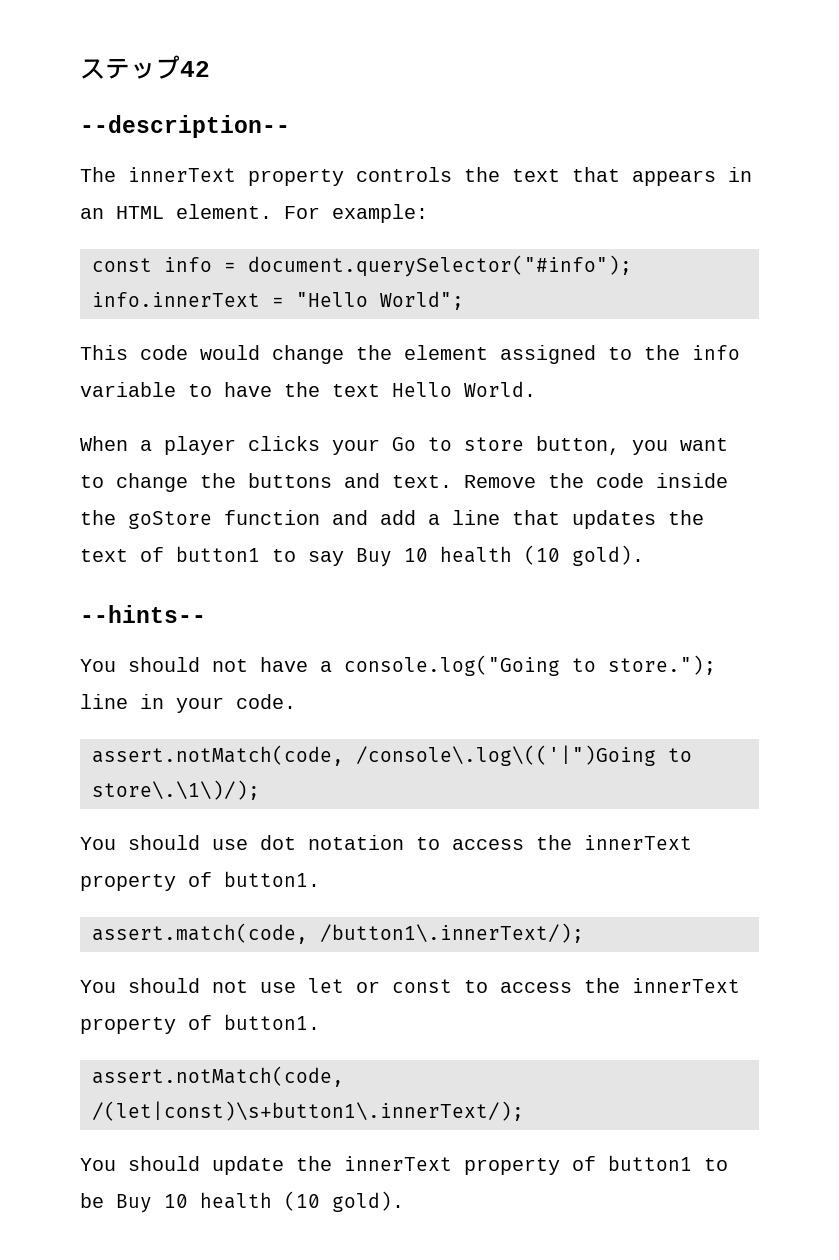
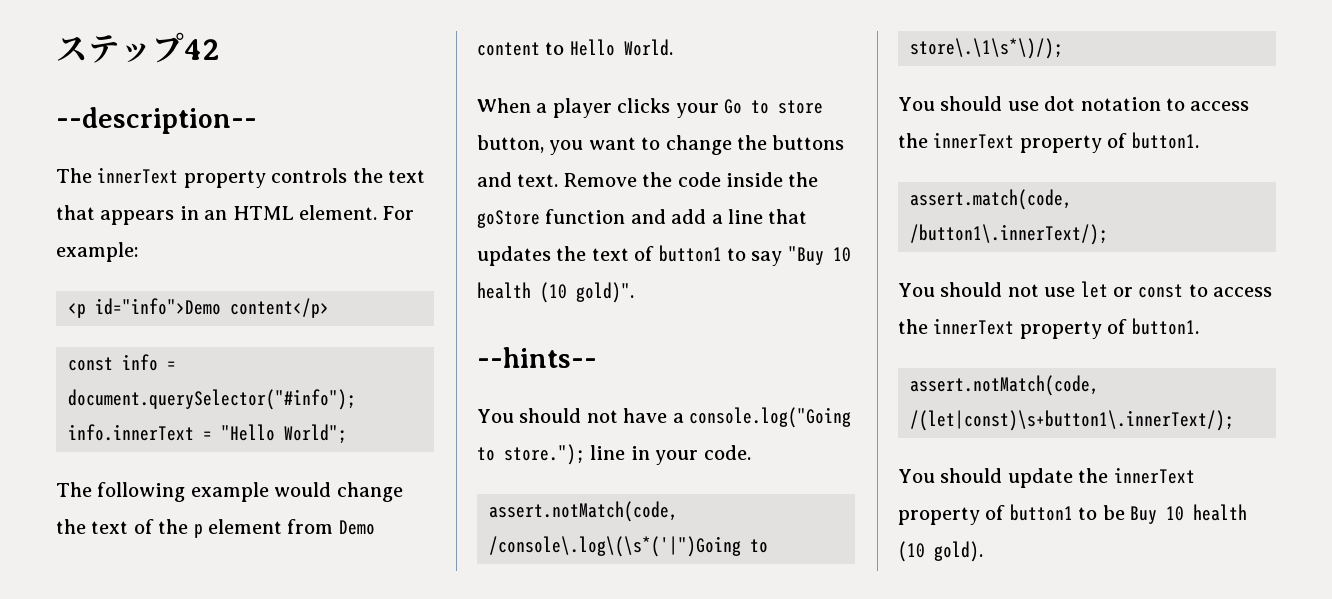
+ <p id="info">Demo content</p>
- This code would change the element assigned to the info variable to have the text Hello World.
+ The following example would change the text of the p element from Demo content to Hello World.
- Remove the code inside the goStore function and add a line that updates the text of button1 to say Buy 10 health (10 gold).
+ Remove the code inside the goStore function and add a line that updates the text of button1 to say "Buy 10 health (10 gold)".
- assert.notMatch(code, /console\.log\(('|")Going to store\.\1\)/);
+ assert.notMatch(code, /console\.log\(\s*('|")Going to store\.\1\s*\)/);

